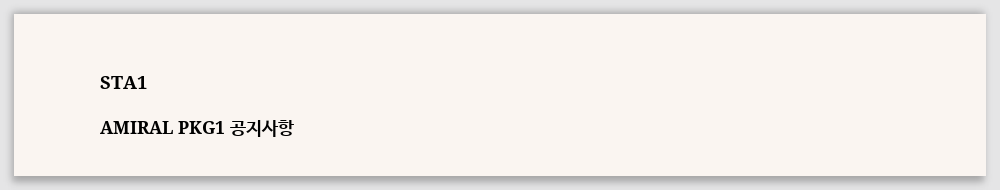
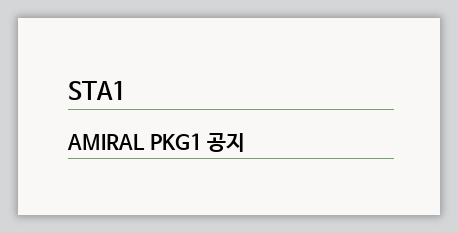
- AMIRAL PKG1 공지사항
+ AMIRAL PKG1 공지

